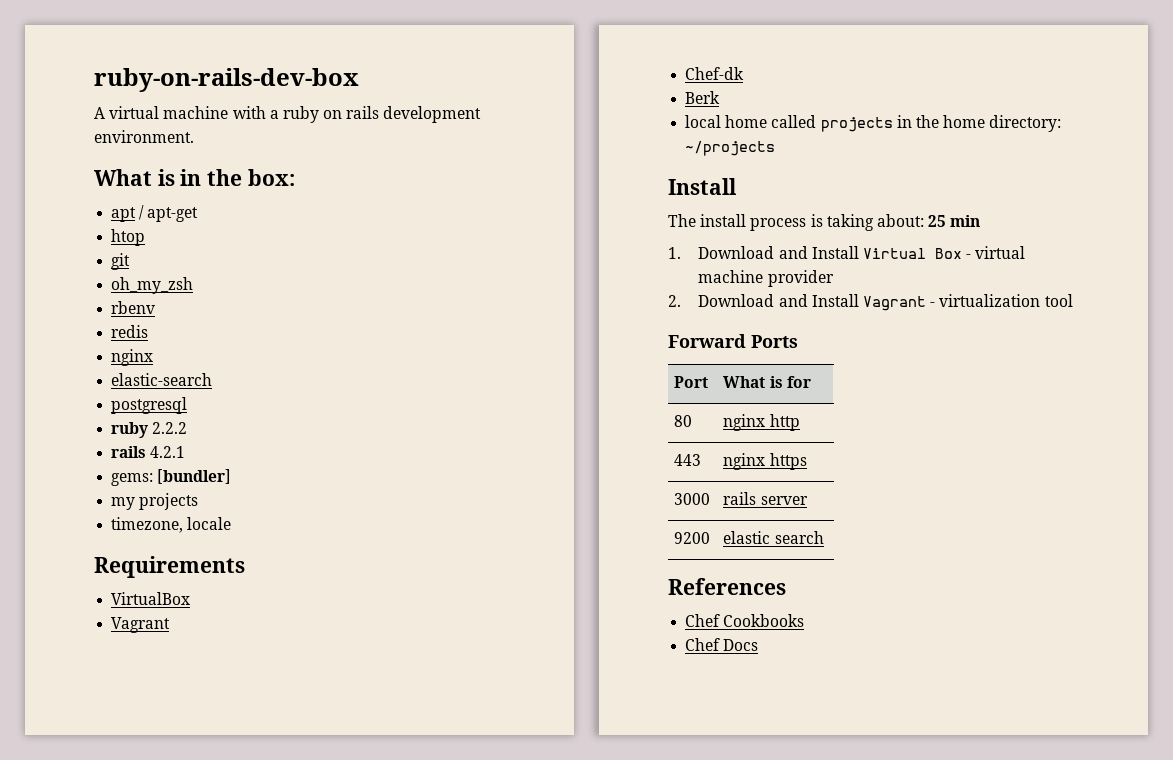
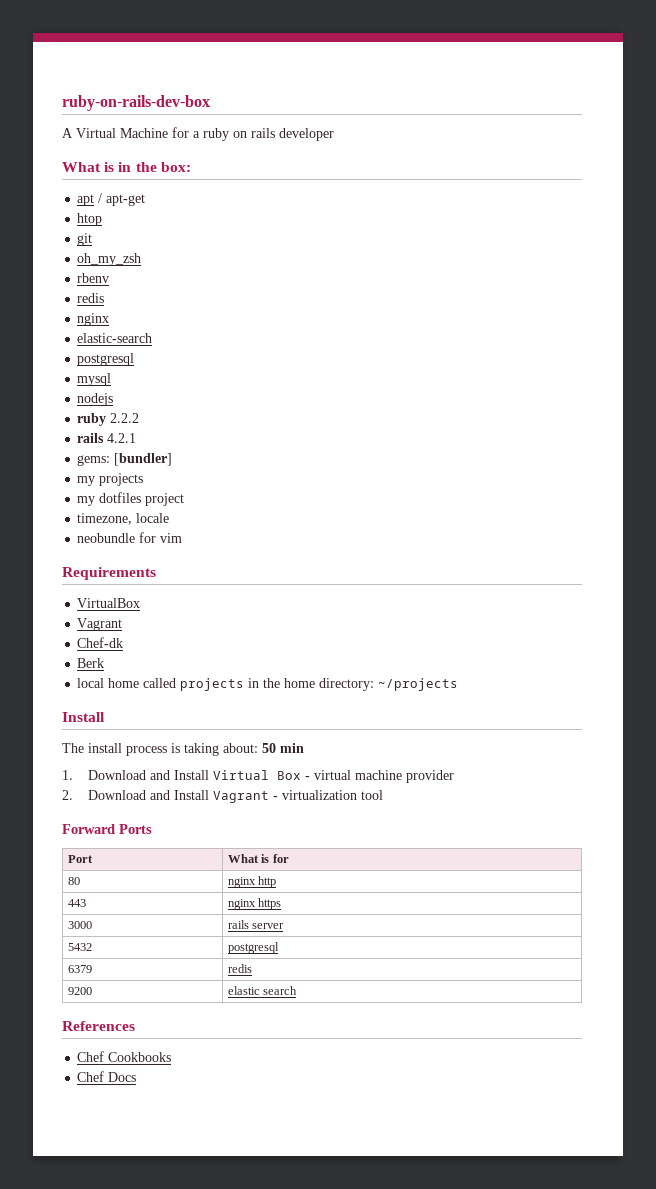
- A virtual machine with a ruby on rails development environment.
+ A Virtual Machine for a ruby on rails developer
+ mysql
+ nodejs
+ my dotfiles project
+ neobundle for vim
- The install process is taking about: 25 min
+ The install process is taking about: 50 min
+ 5432 | postgresql
+ 6379 | redis

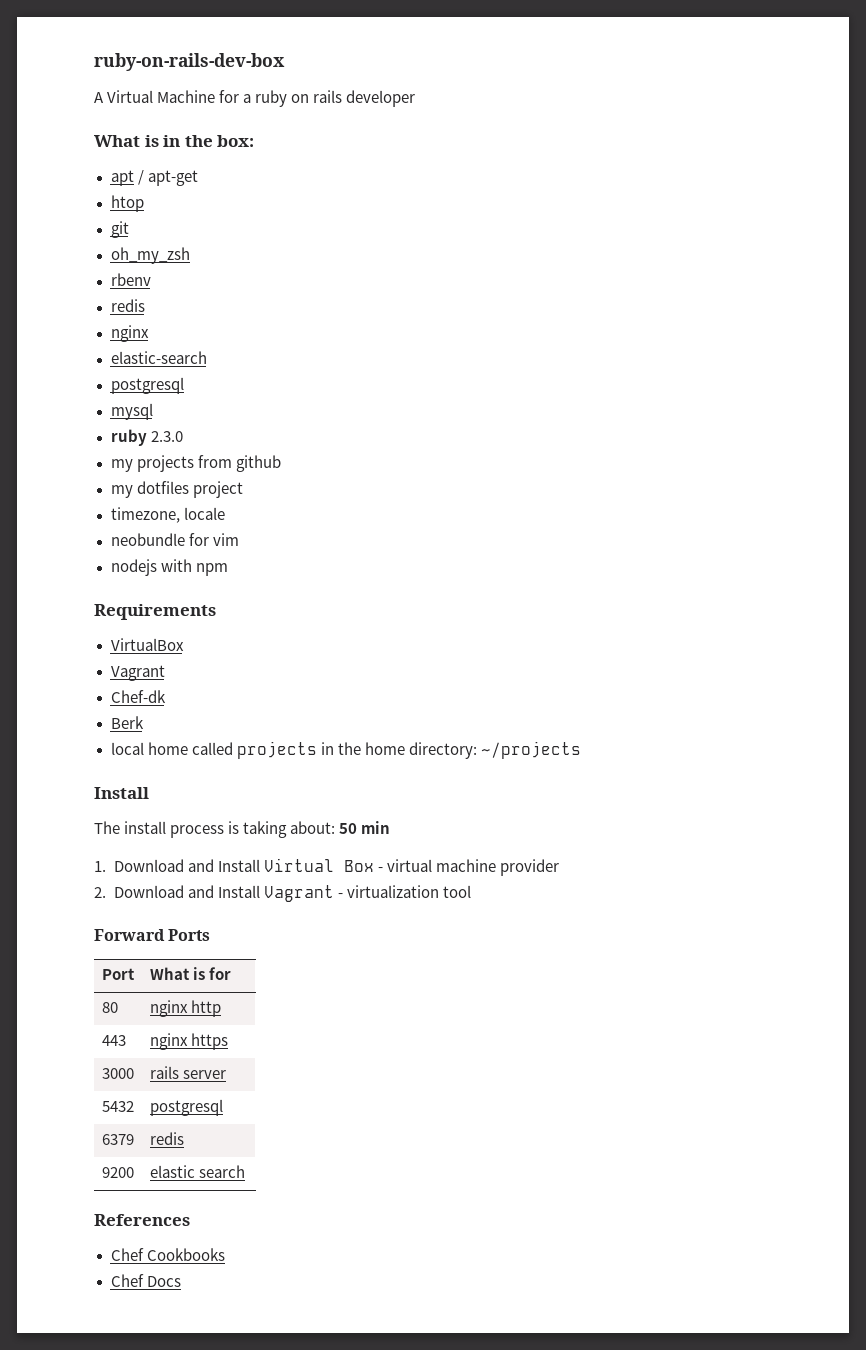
- nodejs
- ruby 2.2.2
- rails 4.2.1
- gems: [bundler]
+ ruby 2.3.0
- my projects
+ my projects from github
+ nodejs with npm

